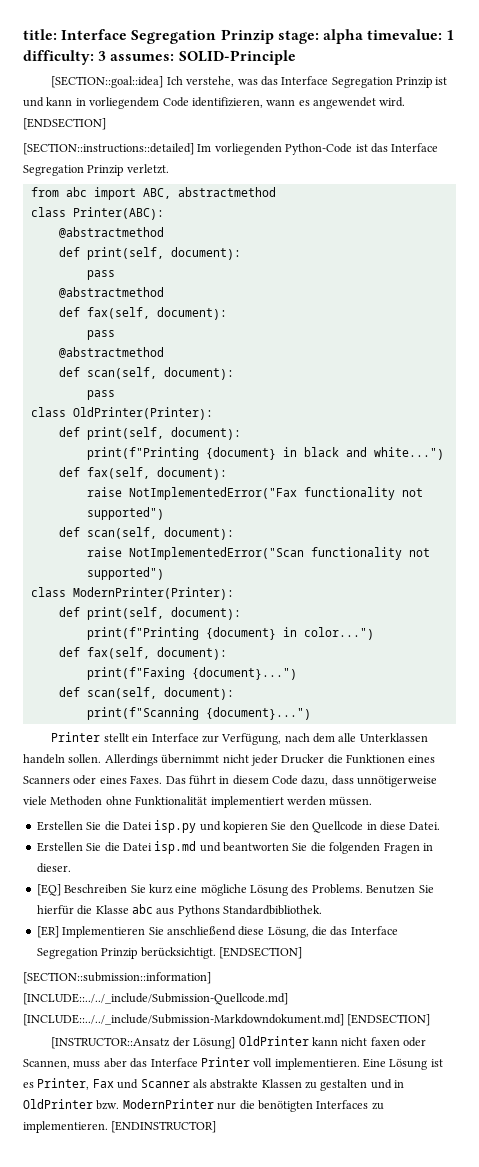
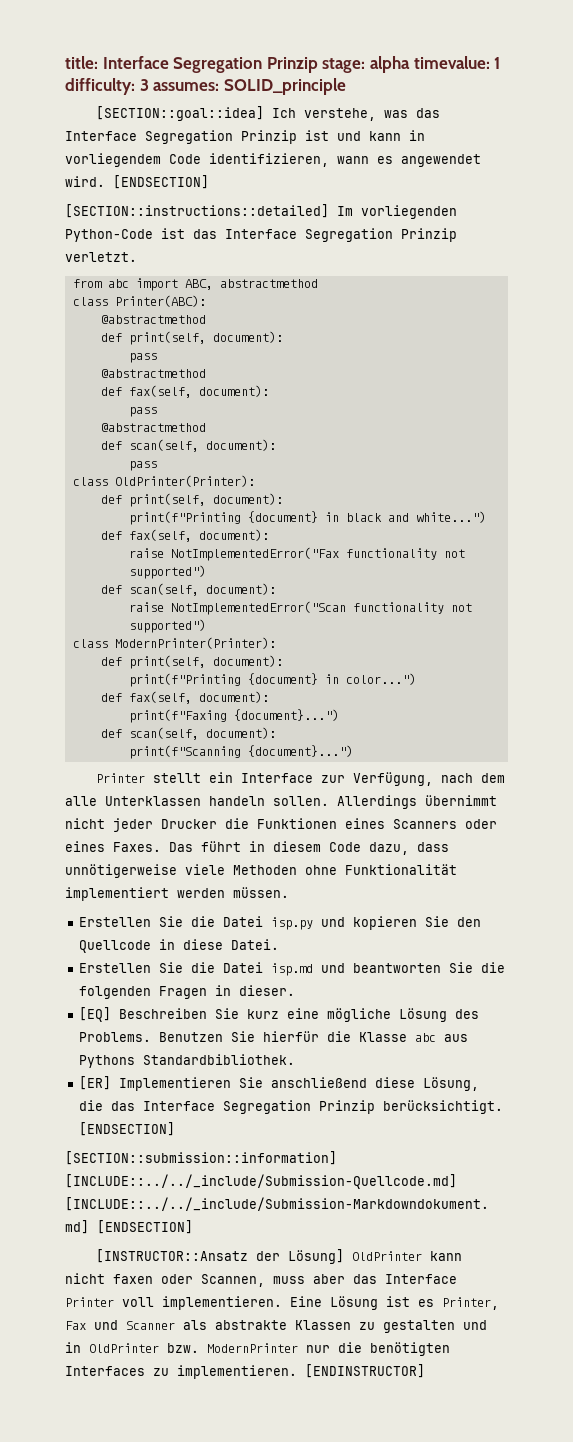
- title: Interface Segregation Prinzip stage: alpha timevalue: 1 difficulty: 3 assumes: SOLID-Principle
+ title: Interface Segregation Prinzip stage: alpha timevalue: 1 difficulty: 3 assumes: SOLID_principle

